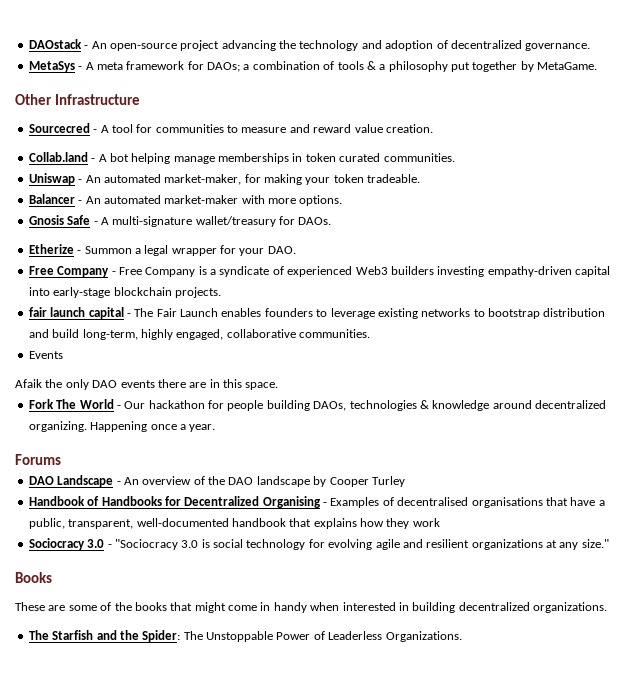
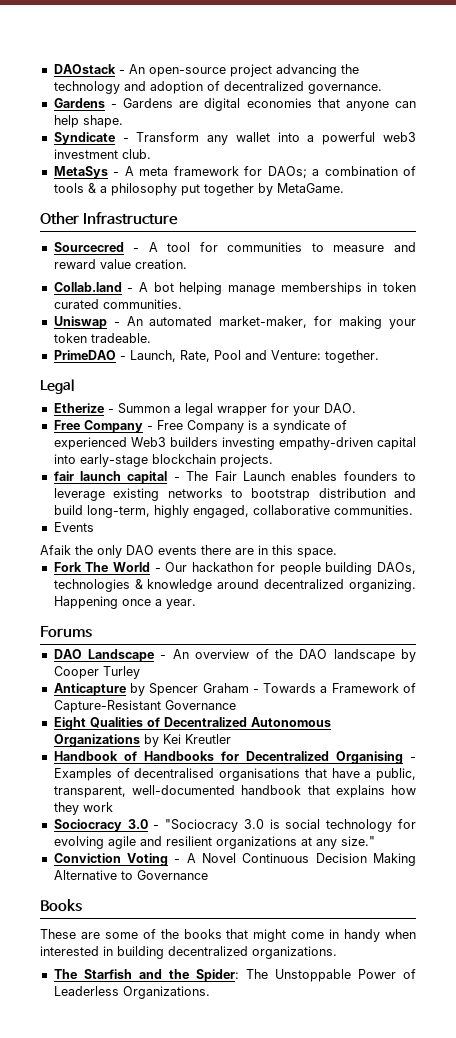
+ Gardens - Gardens are digital economies that anyone can help shape.
+ Syndicate - Transform any wallet into a powerful web3 investment club.
- Balancer - An automated market-maker with more options.
- Gnosis Safe - A multi-signature wallet/treasury for DAOs.
+ PrimeDAO - Launch, Rate, Pool and Venture: together.
+ Legal
+ Anticapture by Spencer Graham - Towards a Framework of Capture-Resistant Governance
+ Eight Qualities of Decentralized Autonomous Organizations by Kei Kreutler
+ Conviction Voting - A Novel Continuous Decision Making Alternative to Governance

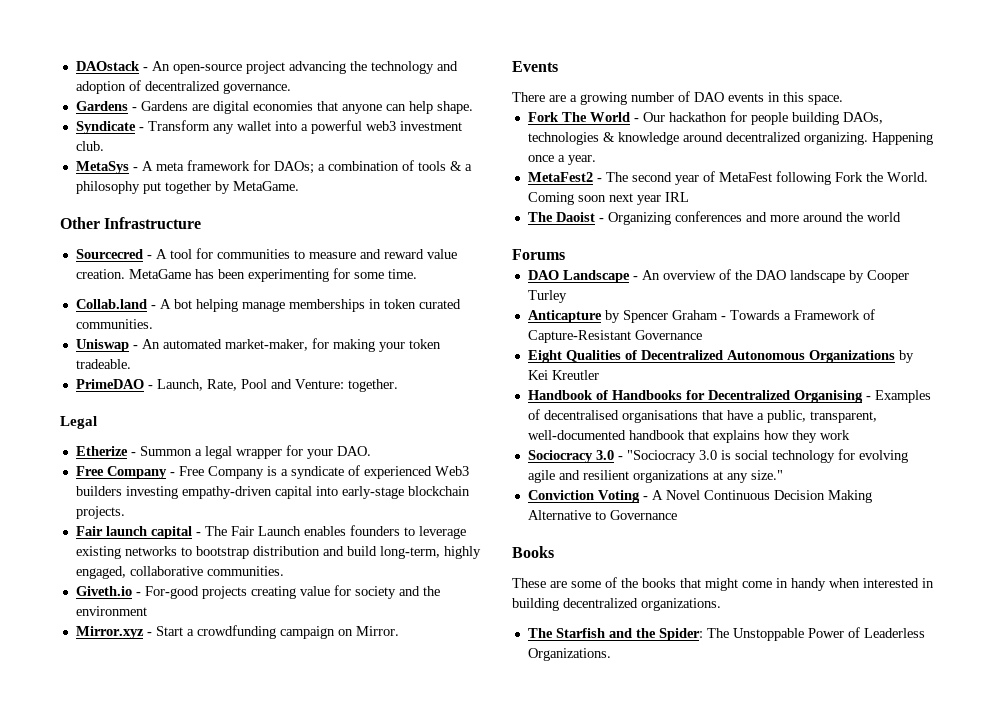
+ MetaGame has been experimenting for some time.
- fair launch capital - The Fair Launch enables founders to leverage existing networks to bootstrap distribution and build long-term, highly engaged, collaborative communities.
+ Fair launch capital - The Fair Launch enables founders to leverage existing networks to bootstrap distribution and build long-term, highly engaged, collaborative communities.
+ Giveth.io - For-good projects creating value for society and the environment
+ Mirror.xyz - Start a crowdfunding campaign on Mirror.
  Events
- Afaik the only DAO events there are in this space.
+ There are a growing number of DAO events in this space.
+ MetaFest2 - The second year of MetaFest following Fork the World. Coming soon next year IRL
+ The Daoist - Organizing conferences and more around the world

